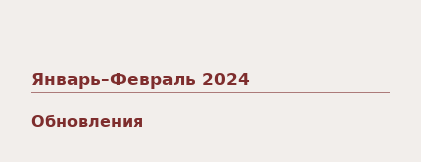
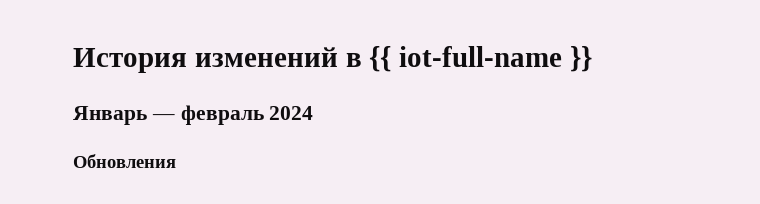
- Январь–Февраль 2024
+ История изменений в {{ iot-full-name }}
+ Январь — февраль 2024

